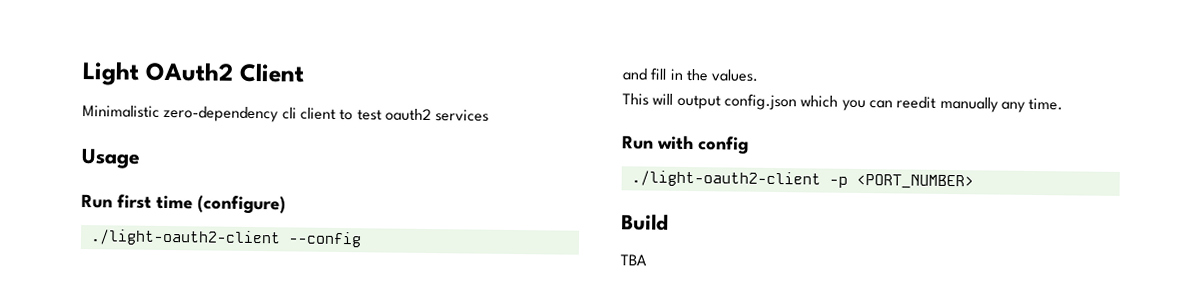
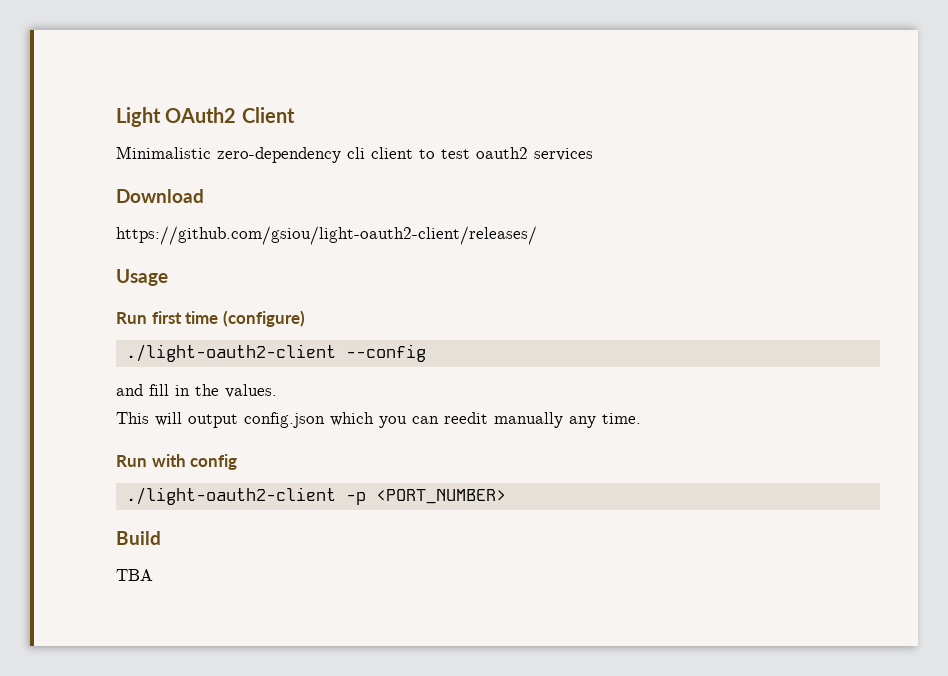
+ Download
+ https://github.com/gsiou/light-oauth2-client/releases/

